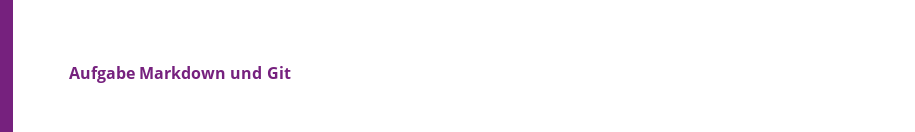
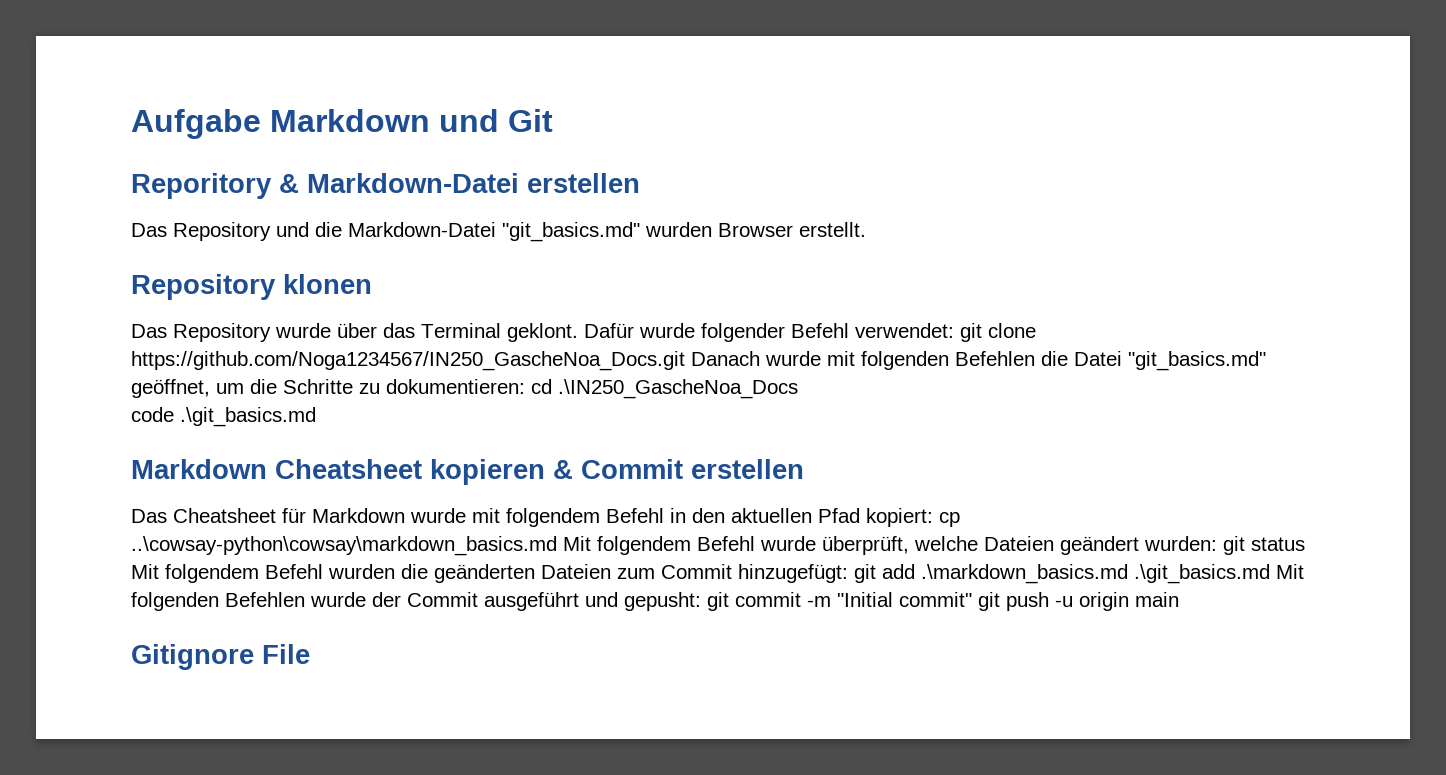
+ Reporitory & Markdown-Datei erstellen
+ Das Repository und die Markdown-Datei "git_basics.md" wurden Browser erstellt.
+ Repository klonen
+ Das Repository wurde über das Terminal geklont. Dafür wurde folgender Befehl verwendet: git clone https://github.com/Noga1234567/IN250_GascheNoa_Docs.git Danach wurde mit folgenden Befehlen die Datei "git_basics.md" geöffnet, um die Schritte zu dokumentieren: cd .\IN250_GascheNoa_Docs
+ code .\git_basics.md
+ Markdown Cheatsheet kopieren & Commit erstellen
+ Das Cheatsheet für Markdown wurde mit folgendem Befehl in den aktuellen Pfad kopiert: cp ..\cowsay-python\cowsay\markdown_basics.md Mit folgendem Befehl wurde überprüft, welche Dateien geändert wurden: git status Mit folgendem Befehl wurden die geänderten Dateien zum Commit hinzugefügt: git add .\markdown_basics.md .\git_basics.md Mit folgenden Befehlen wurde der Commit ausgeführt und gepusht: git commit -m "Initial commit" git push -u origin main
+ Gitignore File

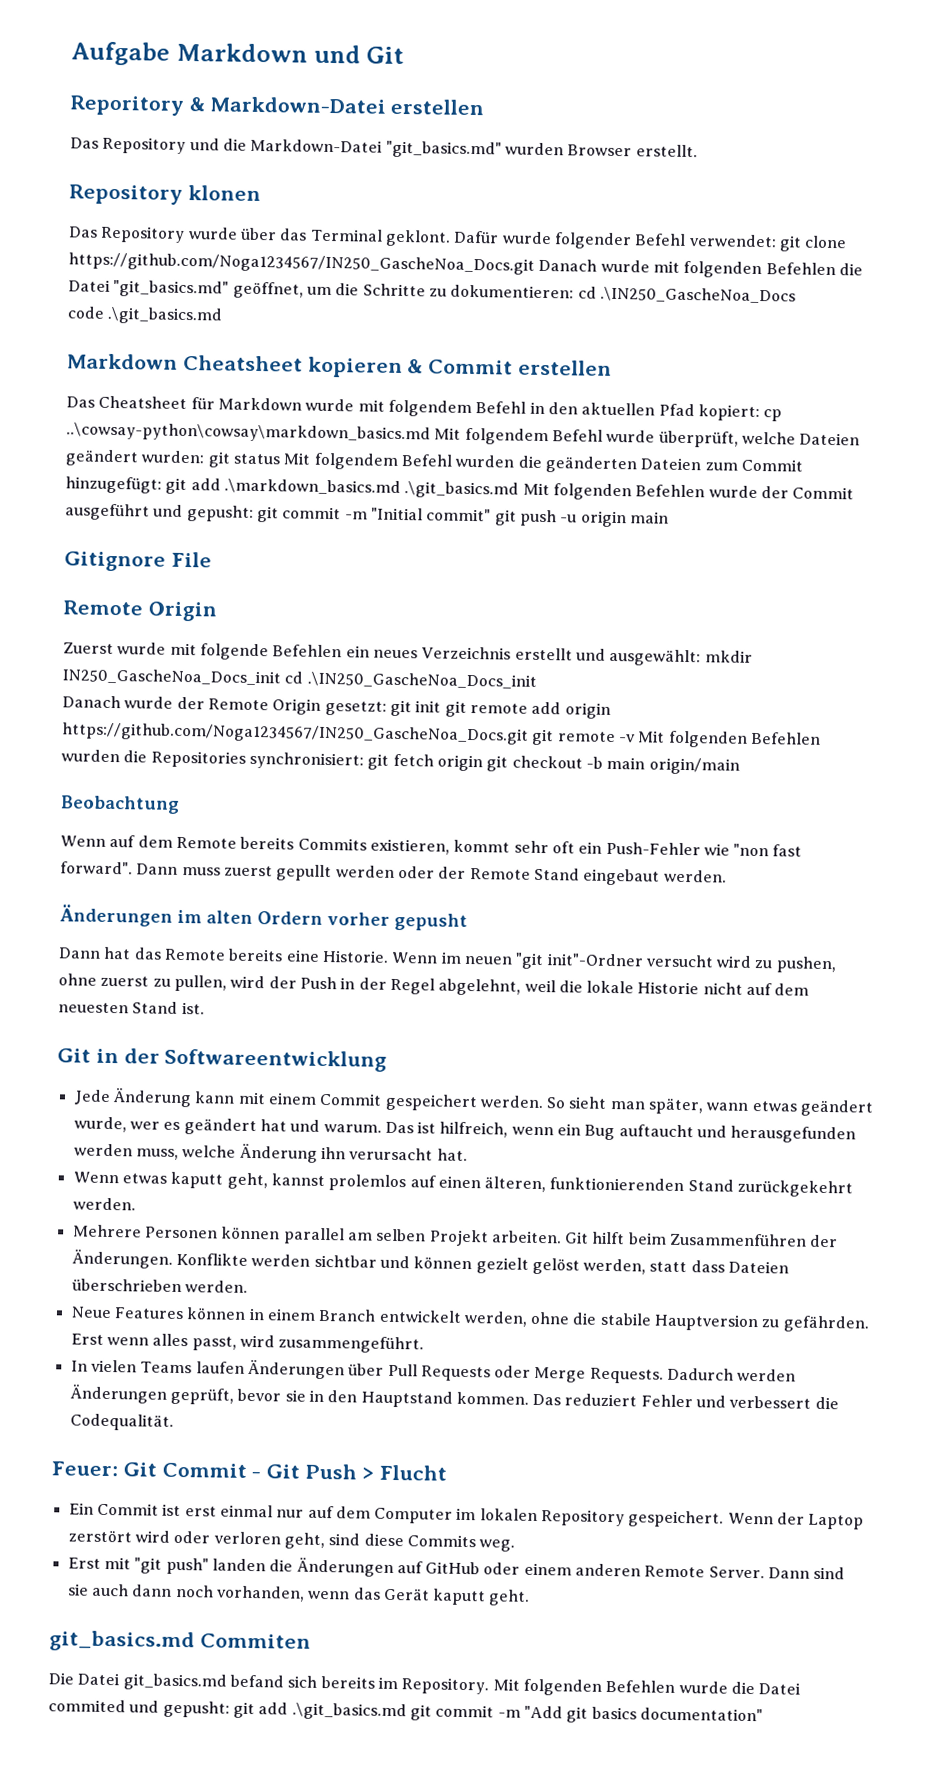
  Gitignore File
+ Remote Origin
+ Zuerst wurde mit folgende Befehlen ein neues Verzeichnis erstellt und ausgewählt: mkdir IN250_GascheNoa_Docs_init cd .\IN250_GascheNoa_Docs_init
+ Danach wurde der Remote Origin gesetzt: git init git remote add origin https://github.com/Noga1234567/IN250_GascheNoa_Docs.git git remote -v Mit folgenden Befehlen wurden die Repositories synchronisiert: git fetch origin git checkout -b main origin/main
+ Beobachtung
+ Wenn auf dem Remote bereits Commits existieren, kommt sehr oft ein Push-Fehler wie "non fast forward". Dann muss zuerst gepullt werden oder der Remote Stand eingebaut werden.
+ Änderungen im alten Ordern vorher gepusht
+ Dann hat das Remote bereits eine Historie. Wenn im neuen "git init"-Ordner versucht wird zu pushen, ohne zuerst zu pullen, wird der Push in der Regel abgelehnt, weil die lokale Historie nicht auf dem neuesten Stand ist.
+ Git in der Softwareentwicklung
+ Jede Änderung kann mit einem Commit gespeichert werden. So sieht man später, wann etwas geändert wurde, wer es geändert hat und warum. Das ist hilfreich, wenn ein Bug auftaucht und herausgefunden werden muss, welche Änderung ihn verursacht hat.
+ Wenn etwas kaputt geht, kannst prolemlos auf einen älteren, funktionierenden Stand zurückgekehrt werden.
+ Mehrere Personen können parallel am selben Projekt arbeiten. Git hilft beim Zusammenführen der Änderungen. Konflikte werden sichtbar und können gezielt gelöst werden, statt dass Dateien überschrieben werden.
+ Neue Features können in einem Branch entwickelt werden, ohne die stabile Hauptversion zu gefährden. Erst wenn alles passt, wird zusammengeführt.
+ In vielen Teams laufen Änderungen über Pull Requests oder Merge Requests. Dadurch werden Änderungen geprüft, bevor sie in den Hauptstand kommen. Das reduziert Fehler und verbessert die Codequalität.
+ Feuer: Git Commit - Git Push > Flucht
+ Ein Commit ist erst einmal nur auf dem Computer im lokalen Repository gespeichert. Wenn der Laptop zerstört wird oder verloren geht, sind diese Commits weg.
+ Erst mit "git push" landen die Änderungen auf GitHub oder einem anderen Remote Server. Dann sind sie auch dann noch vorhanden, wenn das Gerät kaputt geht.
+ git_basics.md Commiten
+ Die Datei git_basics.md befand sich bereits im Repository. Mit folgenden Befehlen wurde die Datei commited und gepusht: git add .\git_basics.md git commit -m "Add git basics documentation"

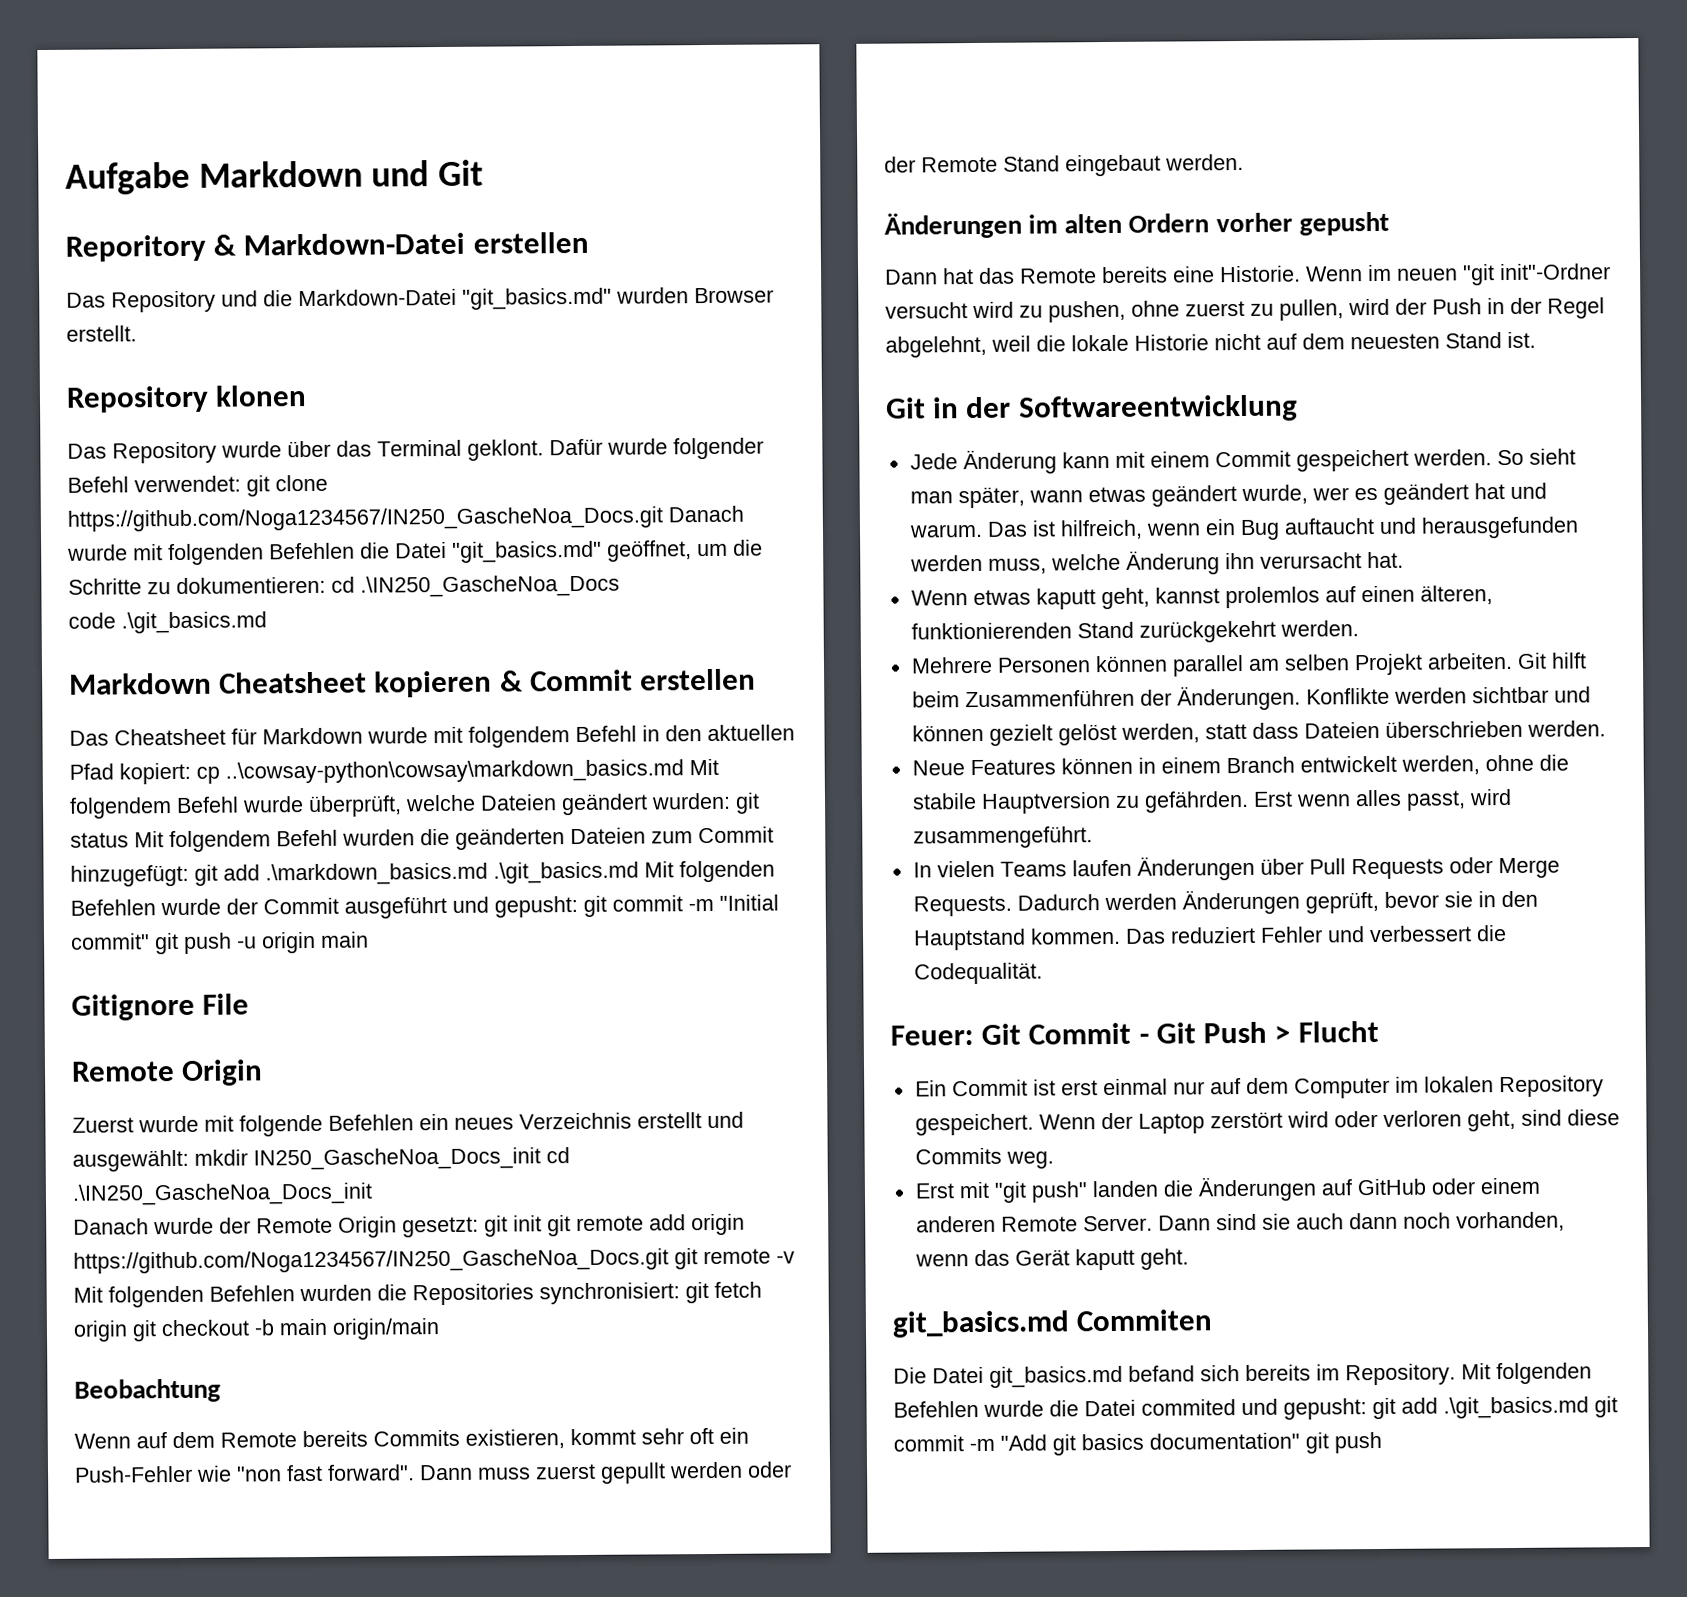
- Mit folgenden Befehlen wurde die Datei commited und gepusht: git add .\git_basics.md git commit -m "Add git basics documentation"
+ Mit folgenden Befehlen wurde die Datei commited und gepusht: git add .\git_basics.md git commit -m "Add git basics documentation" git push

